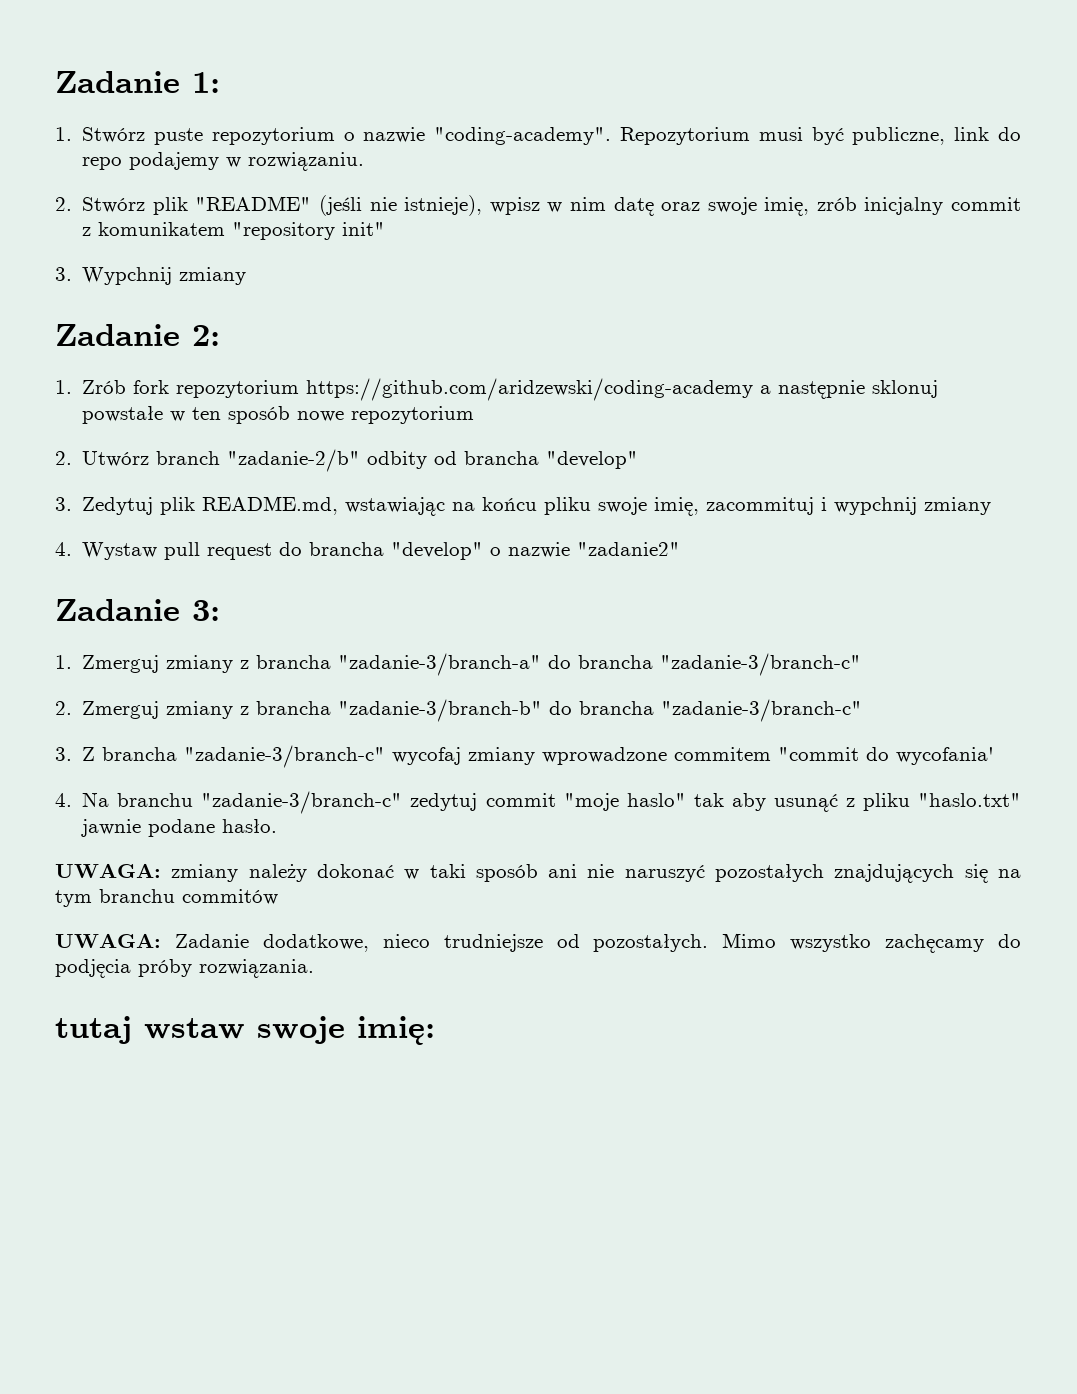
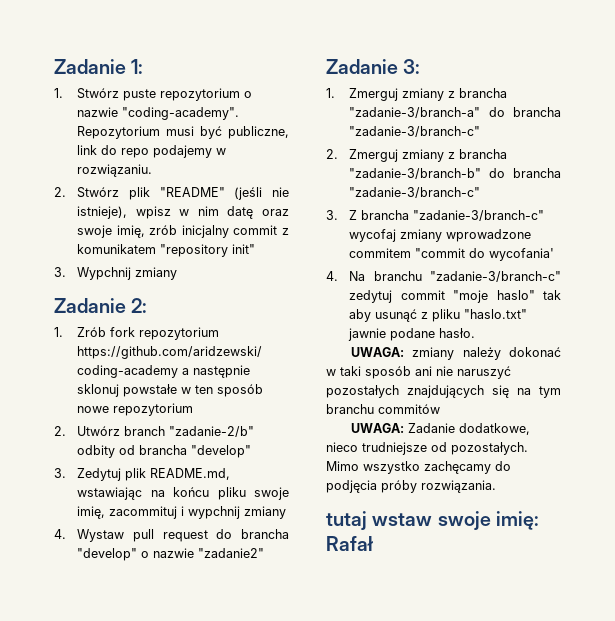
- tutaj wstaw swoje imię:
+ tutaj wstaw swoje imię: Rafał

